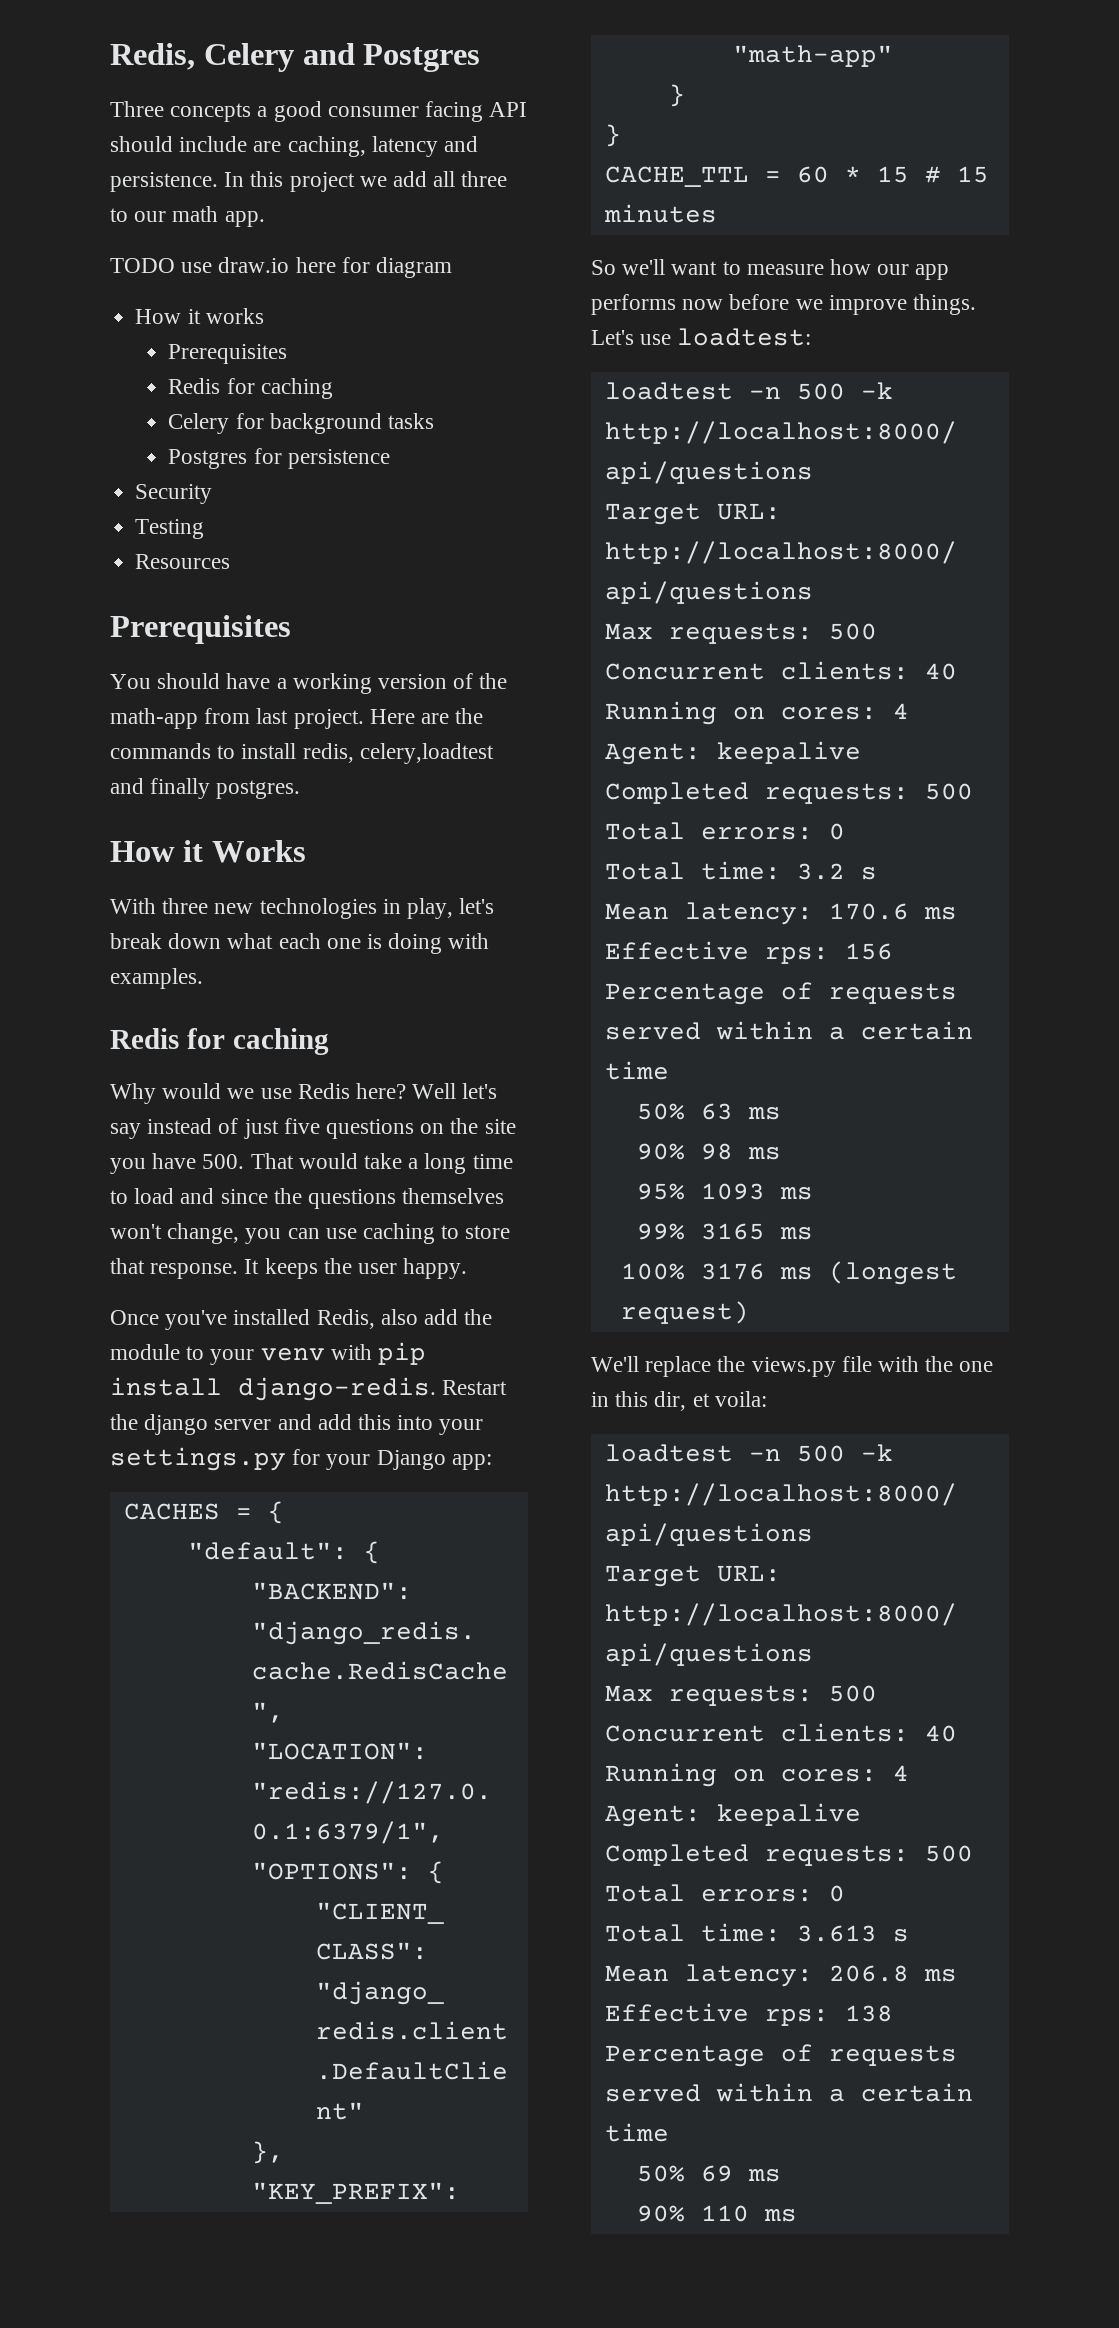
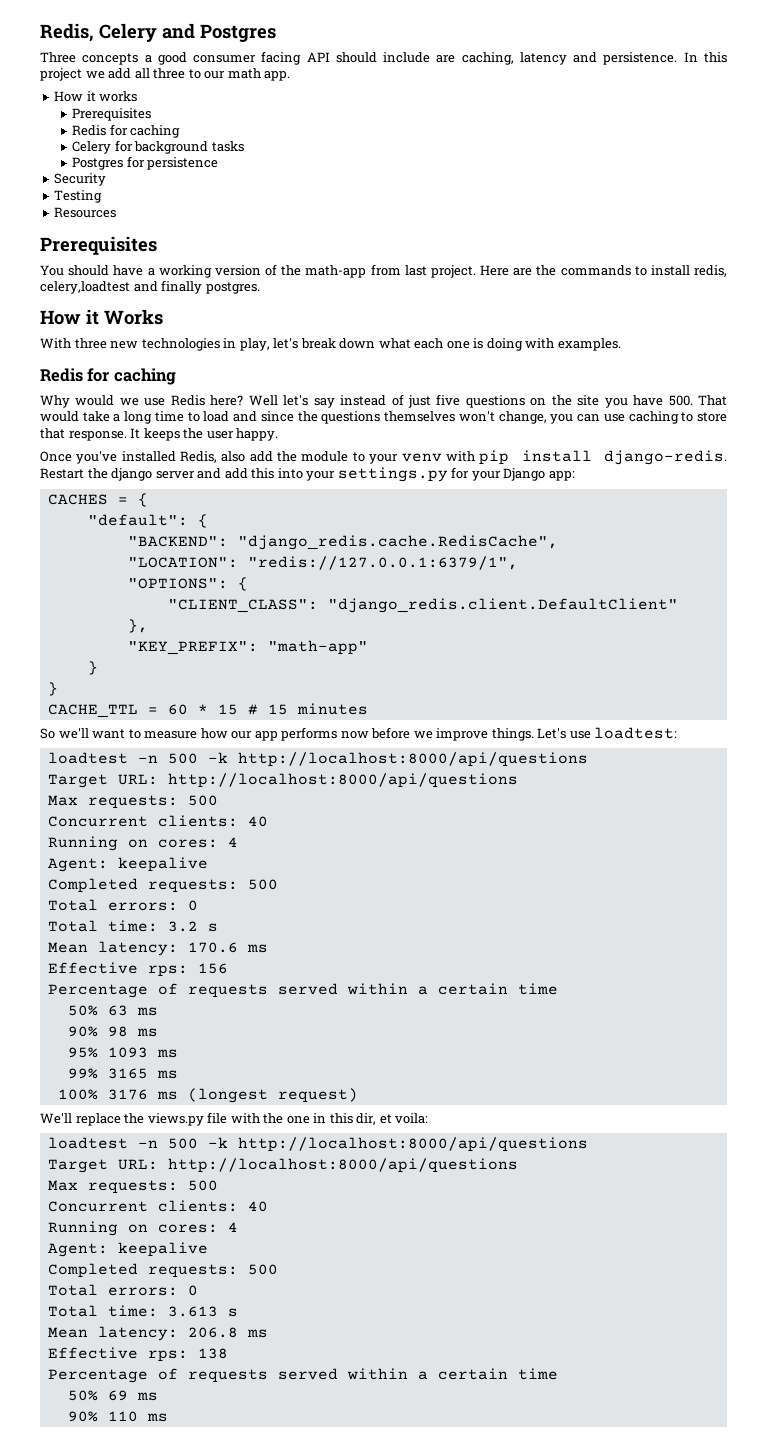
- TODO use draw.io here for diagram

